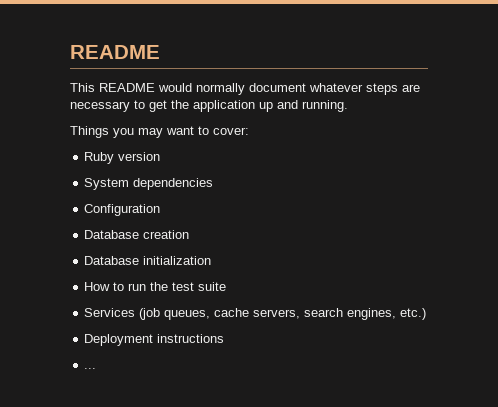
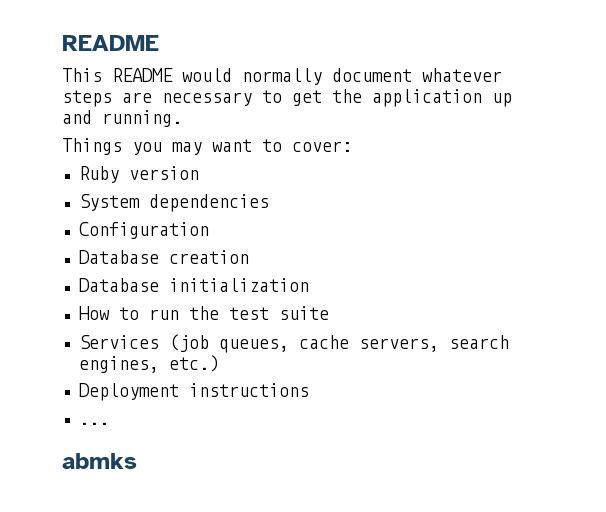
+ abmks

